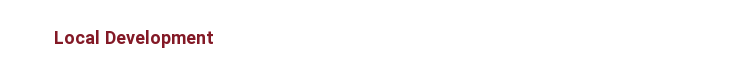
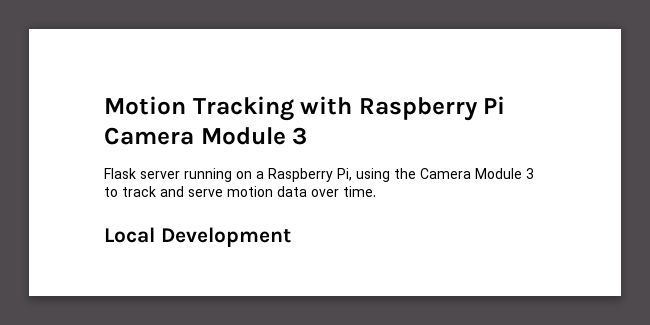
+ Motion Tracking with Raspberry Pi Camera Module 3
+ Flask server running on a Raspberry Pi, using the Camera Module 3 to track and serve motion data over time.

